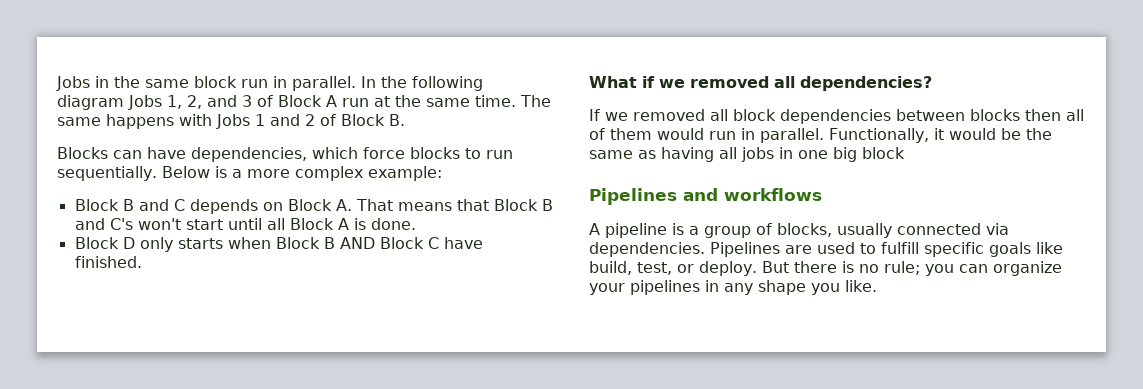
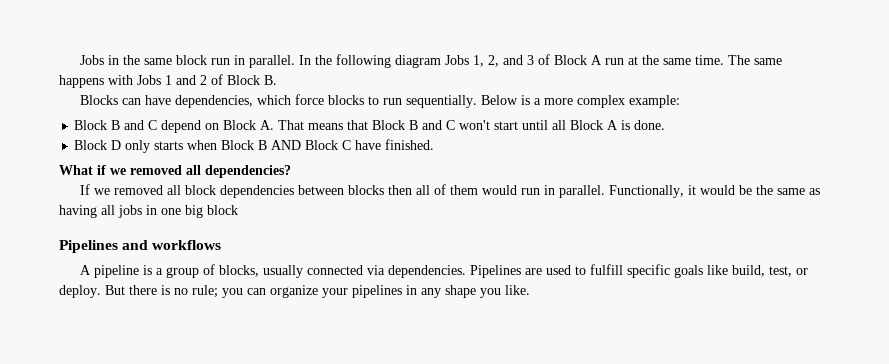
- Block B and C depends on Block A. That means that Block B and C's won't start until all Block A is done.
+ Block B and C depend on Block A. That means that Block B and C won't start until all Block A is done.

